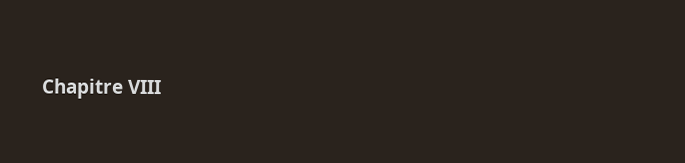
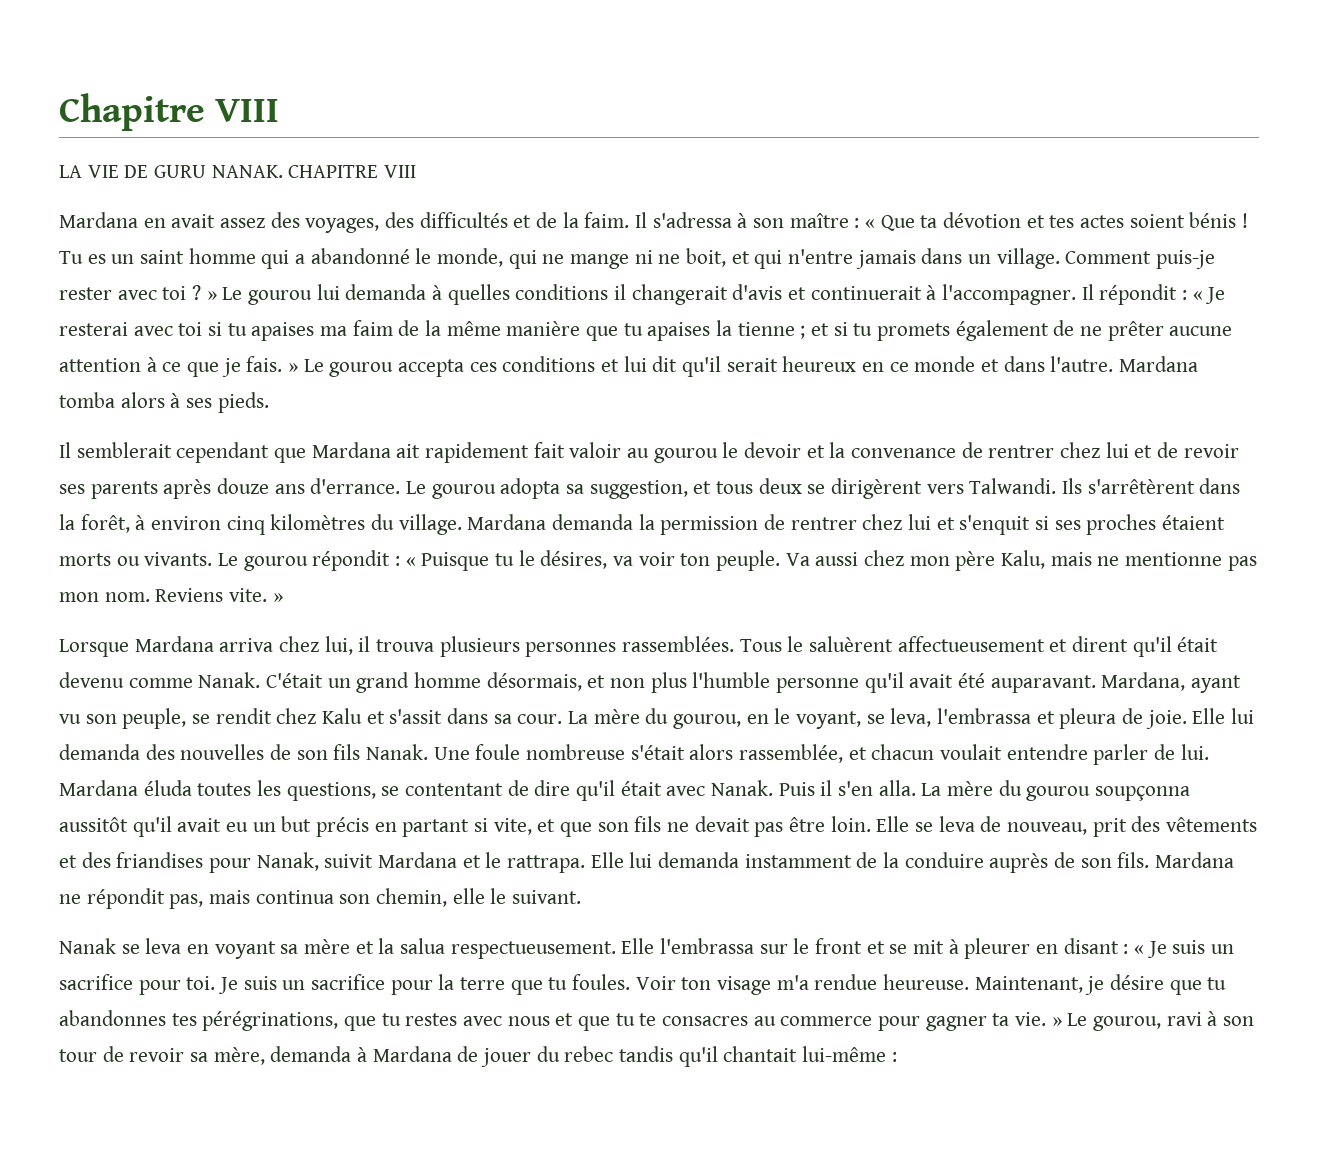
+ LA VIE DE GURU NANAK. CHAPITRE VIII
+ Mardana en avait assez des voyages, des difficultés et de la faim. Il s'adressa à son maître : « Que ta dévotion et tes actes soient bénis ! Tu es un saint homme qui a abandonné le monde, qui ne mange ni ne boit, et qui n'entre jamais dans un village. Comment puis-je rester avec toi ? » Le gourou lui demanda à quelles conditions il changerait d'avis et continuerait à l'accompagner. Il répondit : « Je resterai avec toi si tu apaises ma faim de la même manière que tu apaises la tienne ; et si tu promets également de ne prêter aucune attention à ce que je fais. » Le gourou accepta ces conditions et lui dit qu'il serait heureux en ce monde et dans l'autre. Mardana tomba alors à ses pieds.
+ Il semblerait cependant que Mardana ait rapidement fait valoir au gourou le devoir et la convenance de rentrer chez lui et de revoir ses parents après douze ans d'errance. Le gourou adopta sa suggestion, et tous deux se dirigèrent vers Talwandi. Ils s'arrêtèrent dans la forêt, à environ cinq kilomètres du village. Mardana demanda la permission de rentrer chez lui et s'enquit si ses proches étaient morts ou vivants. Le gourou répondit : « Puisque tu le désires, va voir ton peuple. Va aussi chez mon père Kalu, mais ne mentionne pas mon nom. Reviens vite. »
+ Lorsque Mardana arriva chez lui, il trouva plusieurs personnes rassemblées. Tous le saluèrent affectueusement et dirent qu'il était devenu comme Nanak. C'était un grand homme désormais, et non plus l'humble personne qu'il avait été auparavant. Mardana, ayant vu son peuple, se rendit chez Kalu et s'assit dans sa cour. La mère du gourou, en le voyant, se leva, l'embrassa et pleura de joie. Elle lui demanda des nouvelles de son fils Nanak. Une foule nombreuse s'était alors rassemblée, et chacun voulait entendre parler de lui. Mardana éluda toutes les questions, se contentant de dire qu'il était avec Nanak. Puis il s'en alla. La mère du gourou soupçonna aussitôt qu'il avait eu un but précis en partant si vite, et que son fils ne devait pas être loin. Elle se leva de nouveau, prit des vêtements et des friandises pour Nanak, suivit Mardana et le rattrapa. Elle lui demanda instamment de la conduire auprès de son fils. Mardana ne répondit pas, mais continua son chemin, elle le suivant.
+ Nanak se leva en voyant sa mère et la salua respectueusement. Elle l'embrassa sur le front et se mit à pleurer en disant : « Je suis un sacrifice pour toi. Je suis un sacrifice pour la terre que tu foules. Voir ton visage m'a rendue heureuse. Maintenant, je désire que tu abandonnes tes pérégrinations, que tu restes avec nous et que tu te consacres au commerce pour gagner ta vie. » Le gourou, ravi à son tour de revoir sa mère, demanda à Mardana de jouer du rebec tandis qu'il chantait lui-même :

